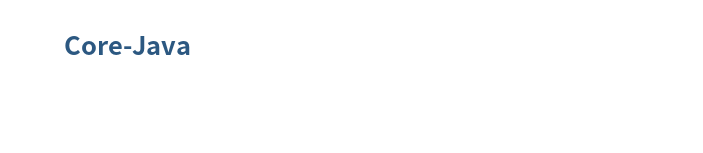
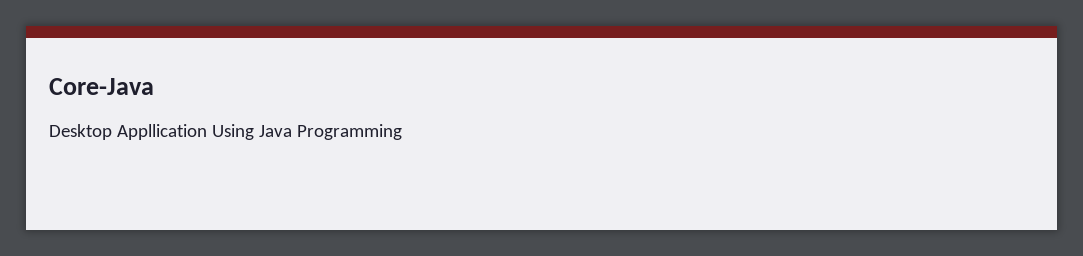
+ Desktop Appllication Using Java Programming

